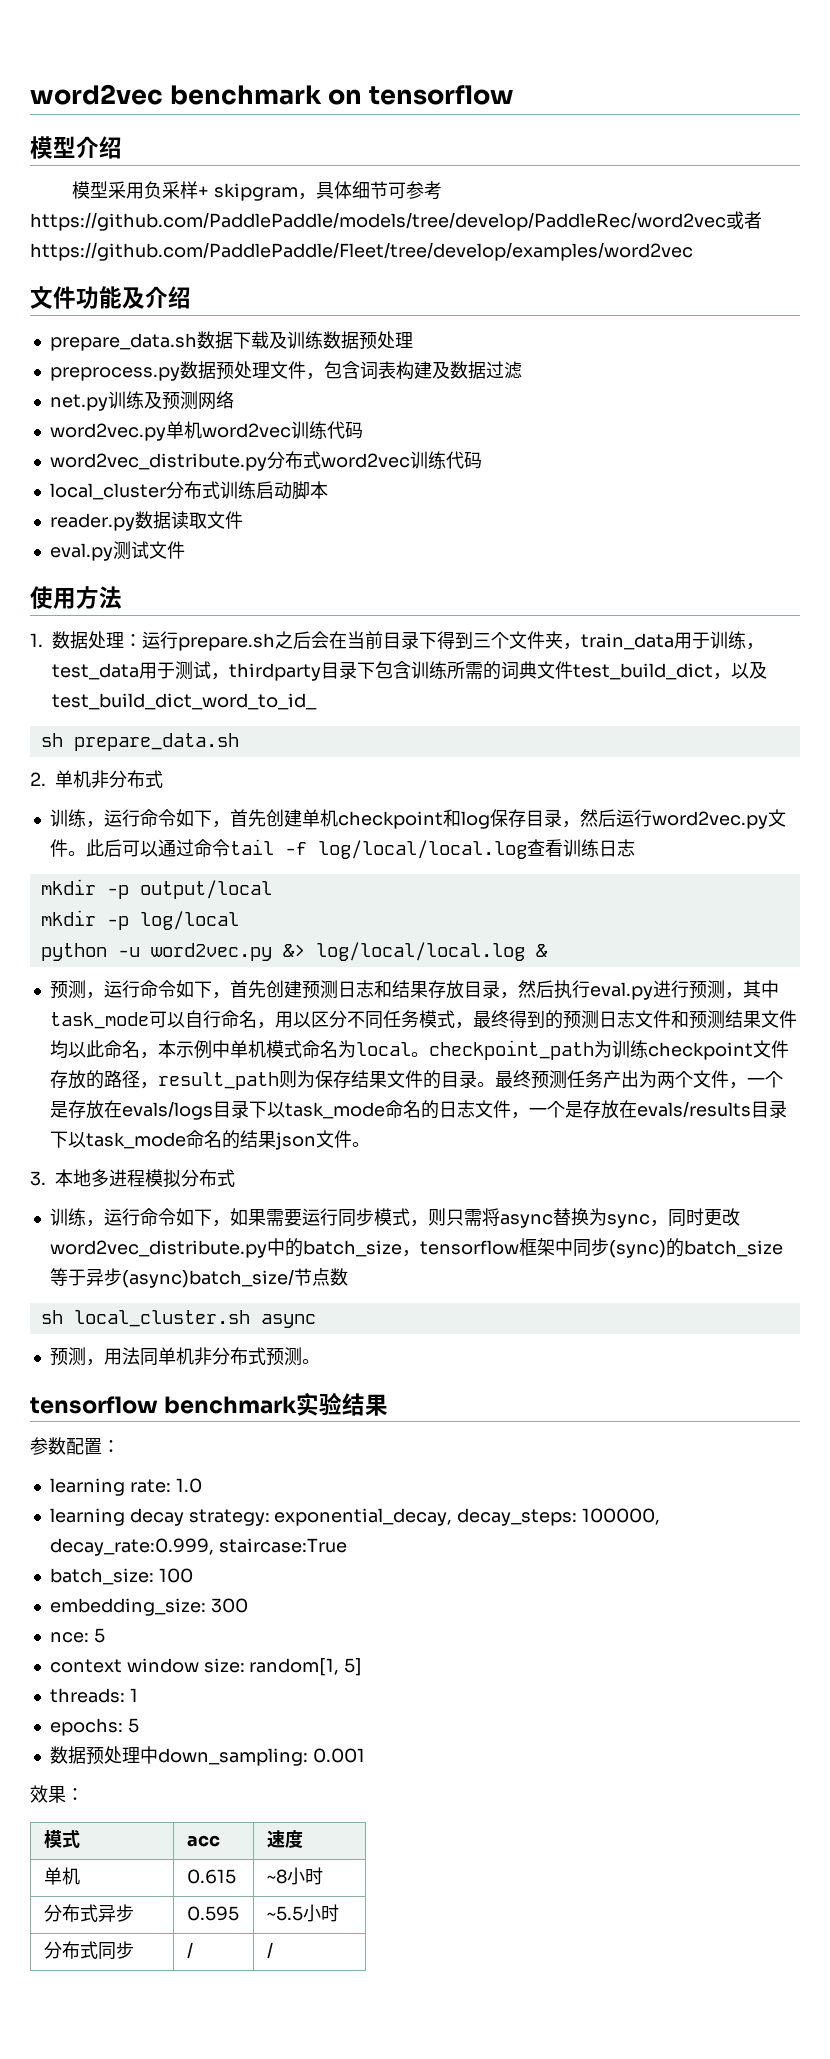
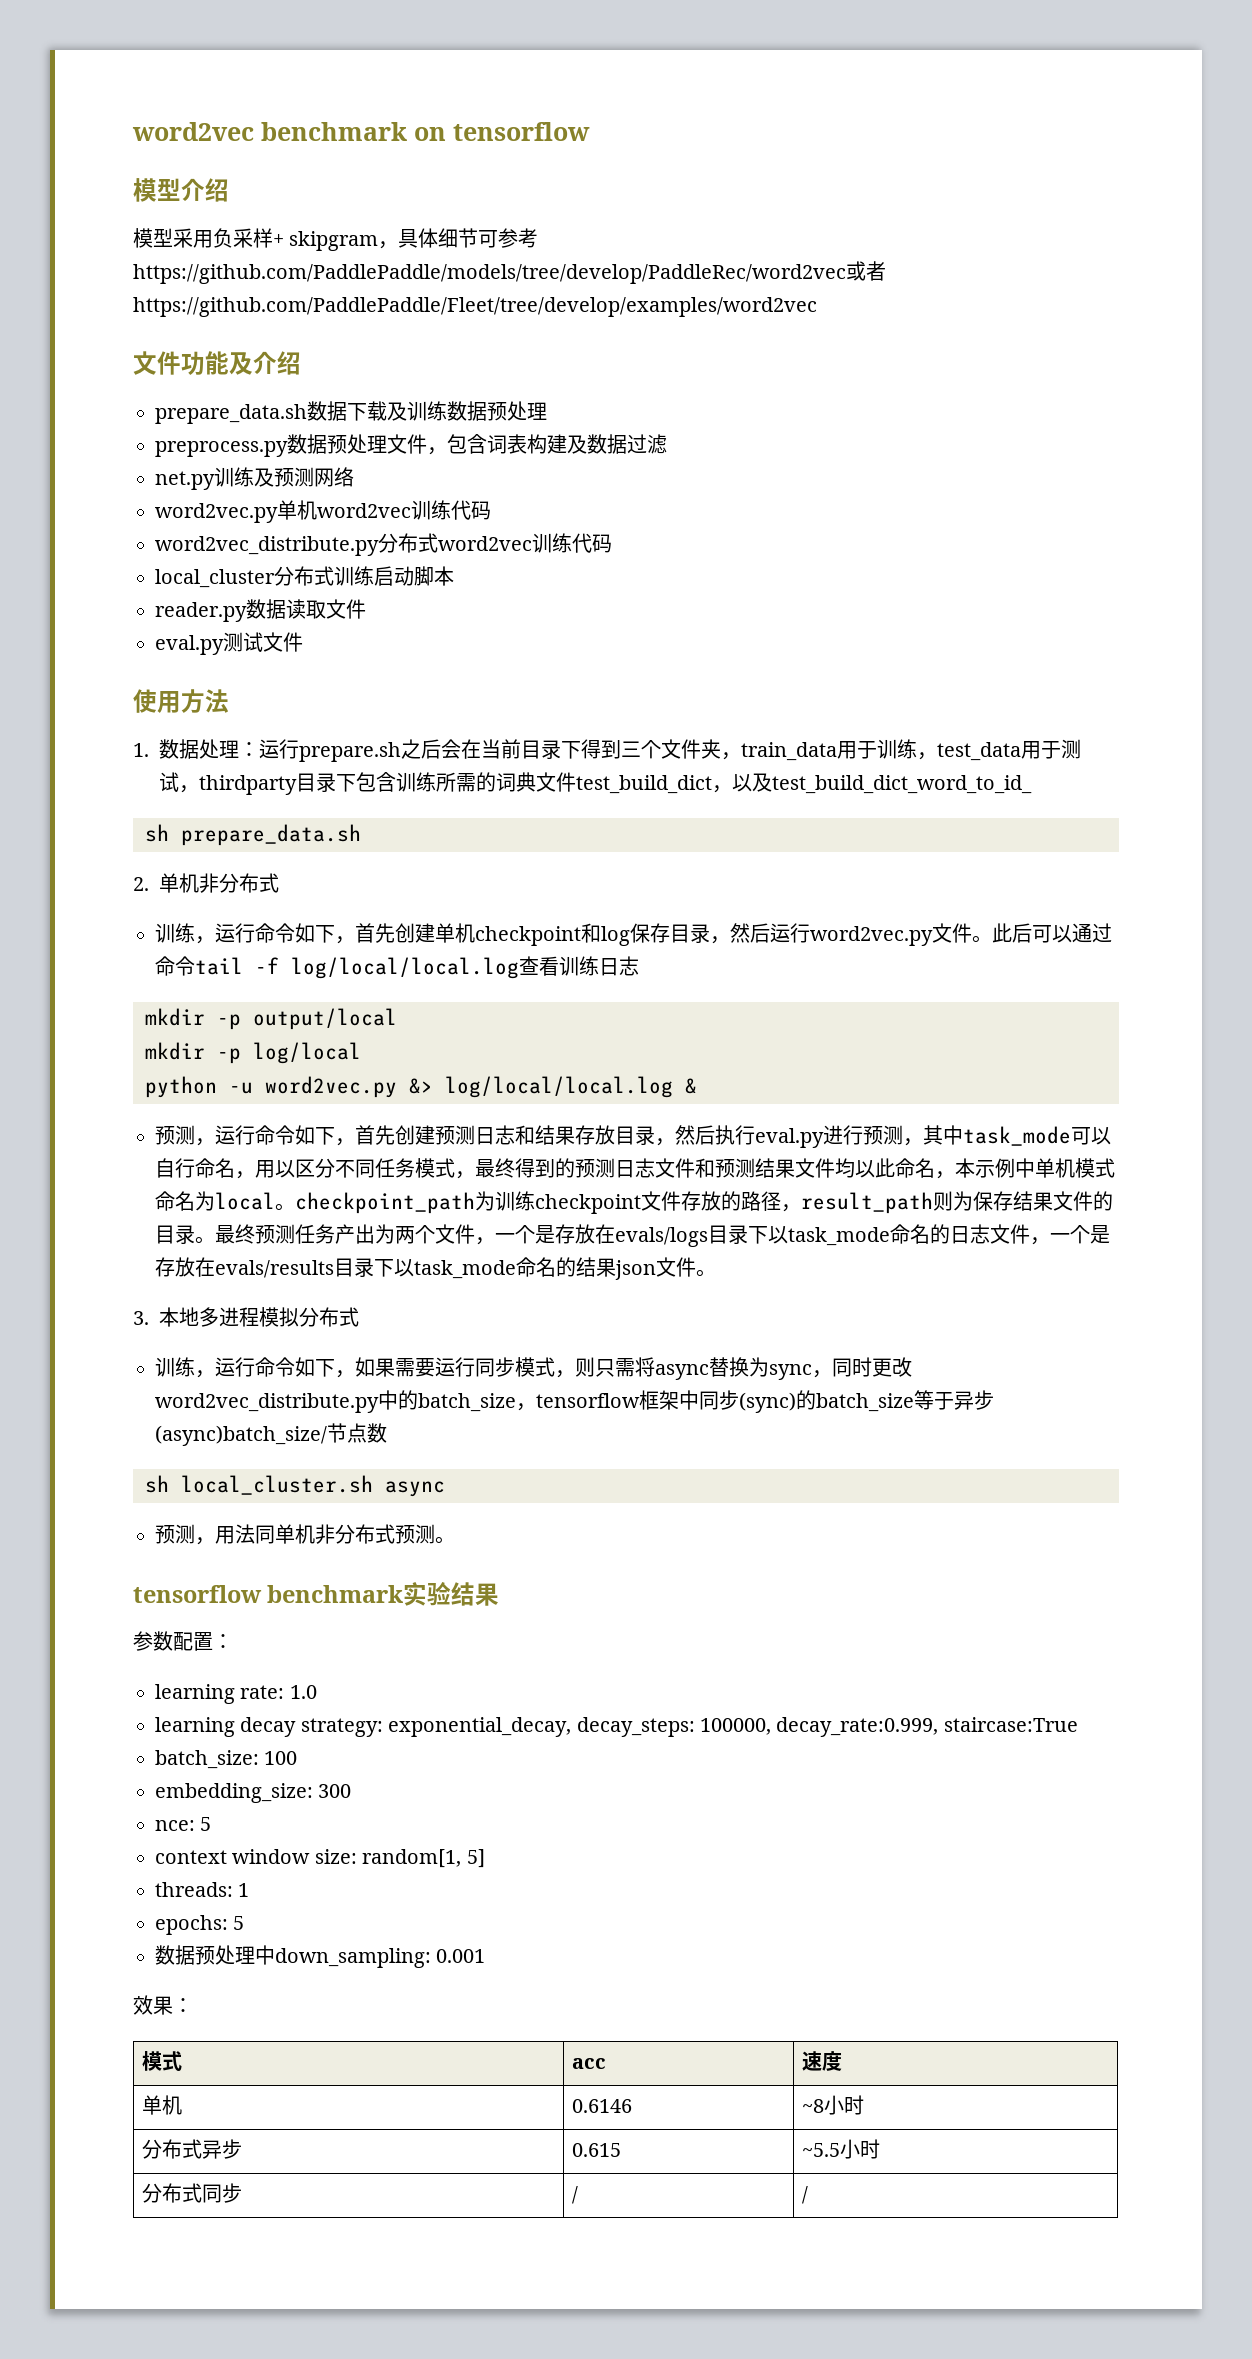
- 单机 | 0.615 | ~8小时
+ 单机 | 0.6146 | ~8小时
- 分布式异步 | 0.595 | ~5.5小时
+ 分布式异步 | 0.615 | ~5.5小时

